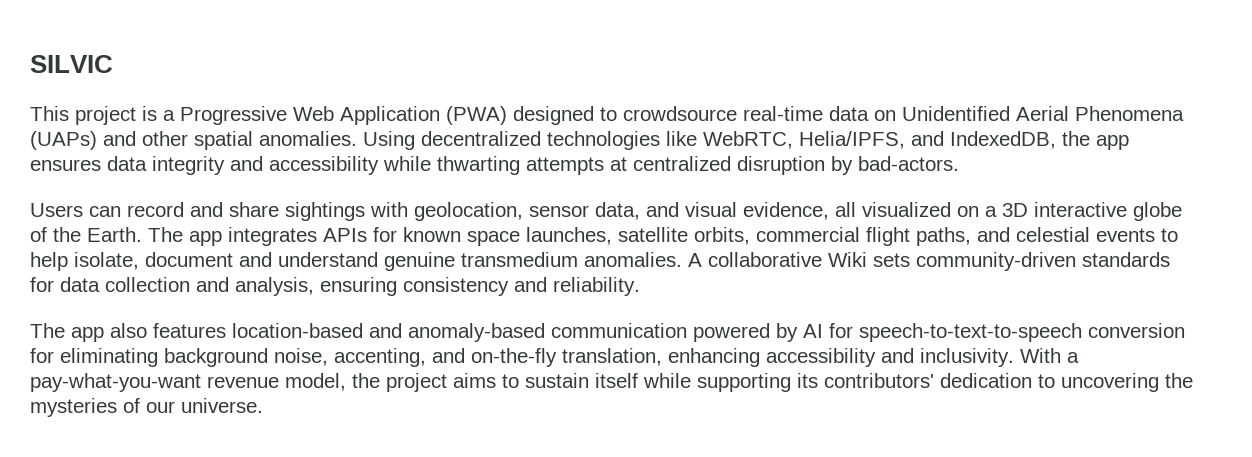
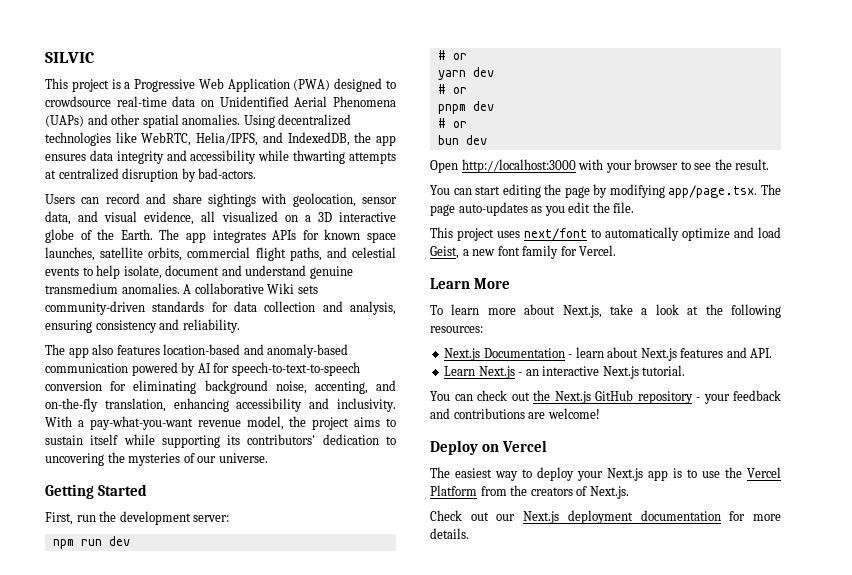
+ Getting Started
+ First, run the development server:
+ npm run dev
+ # or
+ yarn dev
+ # or
+ pnpm dev
+ # or
+ bun dev
+ Open http://localhost:3000 with your browser to see the result.
+ You can start editing the page by modifying app/page.tsx. The page auto-updates as you edit the file.
+ This project uses next/font to automatically optimize and load Geist, a new font family for Vercel.
+ Learn More
+ To learn more about Next.js, take a look at the following resources:
+ Next.js Documentation - learn about Next.js features and API.
+ Learn Next.js - an interactive Next.js tutorial.
+ You can check out the Next.js GitHub repository - your feedback and contributions are welcome!
+ Deploy on Vercel
+ The easiest way to deploy your Next.js app is to use the Vercel Platform from the creators of Next.js.
+ Check out our Next.js deployment documentation for more details.

